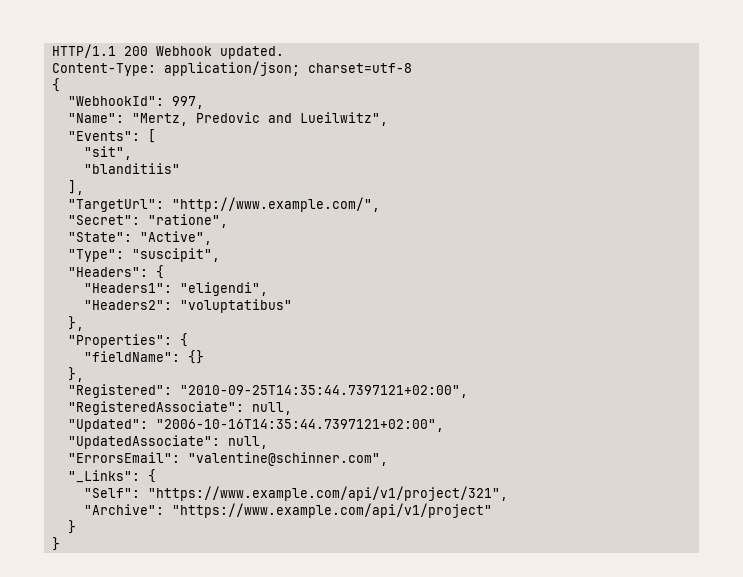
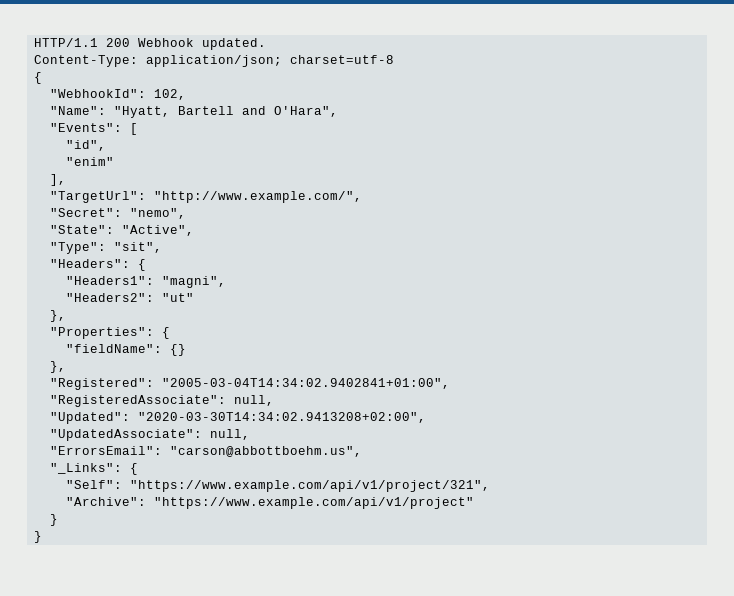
- "WebhookId": 997,
+ "WebhookId": 102,
- "Name": "Mertz, Predovic and Lueilwitz",
+ "Name": "Hyatt, Bartell and O'Hara",
- "sit",
- "blanditiis"
+ "id",
+ "enim"
- "Secret": "ratione",
+ "Secret": "nemo",
- "Type": "suscipit",
+ "Type": "sit",
- "Headers1": "eligendi",
+ "Headers1": "magni",
- "Headers2": "voluptatibus"
+ "Headers2": "ut"
- "Registered": "2010-09-25T14:35:44.7397121+02:00",
+ "Registered": "2005-03-04T14:34:02.9402841+01:00",
- "Updated": "2006-10-16T14:35:44.7397121+02:00",
+ "Updated": "2020-03-30T14:34:02.9413208+02:00",
- "ErrorsEmail": "valentine@schinner.com",
+ "ErrorsEmail": "carson@abbottboehm.us",

